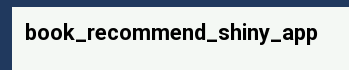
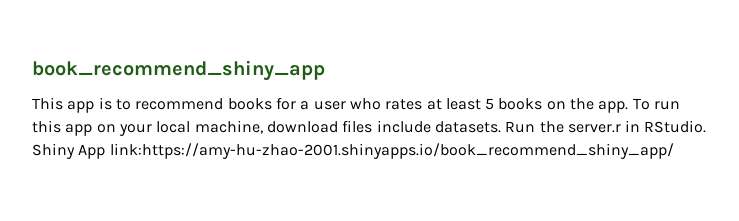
+ This app is to recommend books for a user who rates at least 5 books on the app. To run this app on your local machine, download files include datasets. Run the server.r in RStudio. Shiny App link:https://amy-hu-zhao-2001.shinyapps.io/book_recommend_shiny_app/

